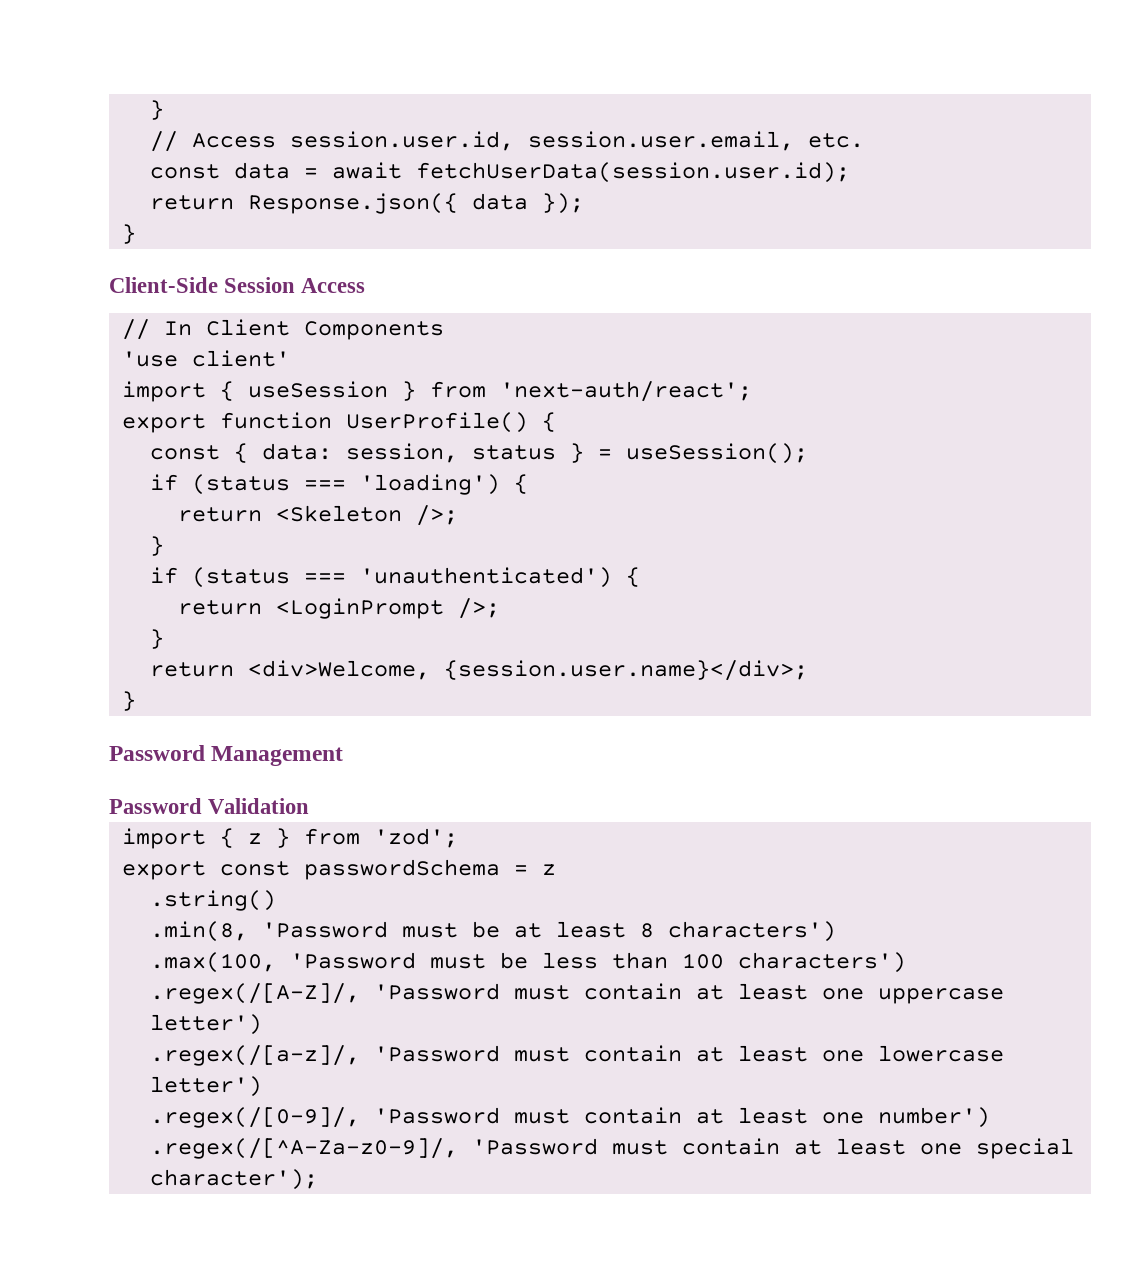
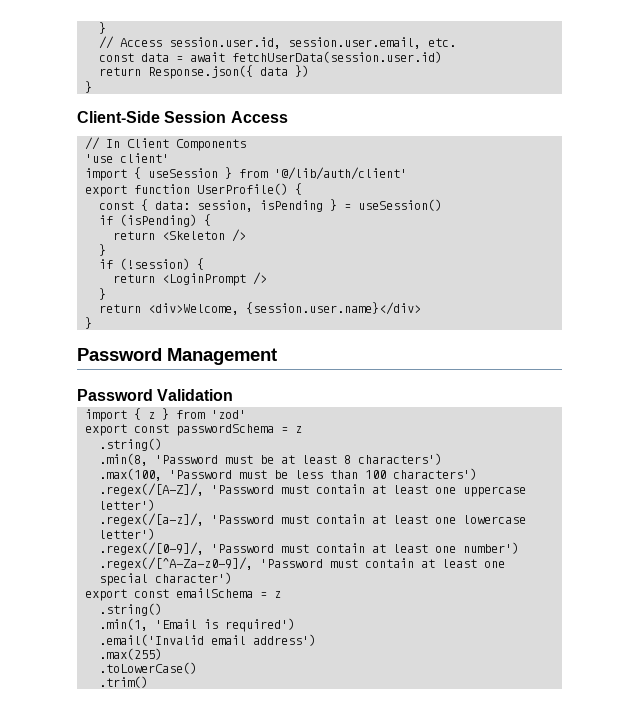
- const data = await fetchUserData(session.user.id);
+ const data = await fetchUserData(session.user.id)
- return Response.json({ data });
+ return Response.json({ data })
- import { useSession } from 'next-auth/react';
+ import { useSession } from '@/lib/auth/client'
- const { data: session, status } = useSession();
- if (status === 'loading') {
+ const { data: session, isPending } = useSession()
+ if (isPending) {
- return <Skeleton />;
+ return <Skeleton />
- if (status === 'unauthenticated') {
+ if (!session) {
- return <LoginPrompt />;
+ return <LoginPrompt />
- return <div>Welcome, {session.user.name}</div>;
+ return <div>Welcome, {session.user.name}</div>
- import { z } from 'zod';
+ import { z } from 'zod'
- .regex(/[^A-Za-z0-9]/, 'Password must contain at least one special character');
+ .regex(/[^A-Za-z0-9]/, 'Password must contain at least one special character')
+ export const emailSchema = z
+ .string()
+ .min(1, 'Email is required')
+ .email('Invalid email address')
+ .max(255)
+ .toLowerCase()
+ .trim()

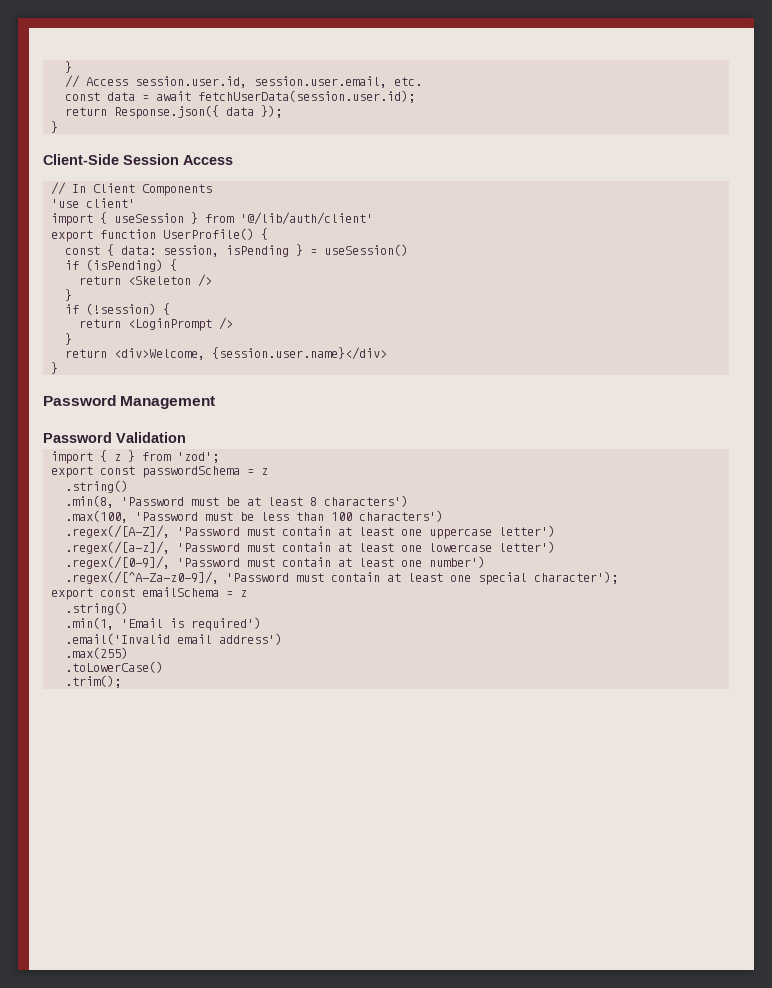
- const data = await fetchUserData(session.user.id)
+ const data = await fetchUserData(session.user.id);
- return Response.json({ data })
+ return Response.json({ data });
- import { z } from 'zod'
+ import { z } from 'zod';
- .regex(/[^A-Za-z0-9]/, 'Password must contain at least one special character')
+ .regex(/[^A-Za-z0-9]/, 'Password must contain at least one special character');
- .trim()
+ .trim();

